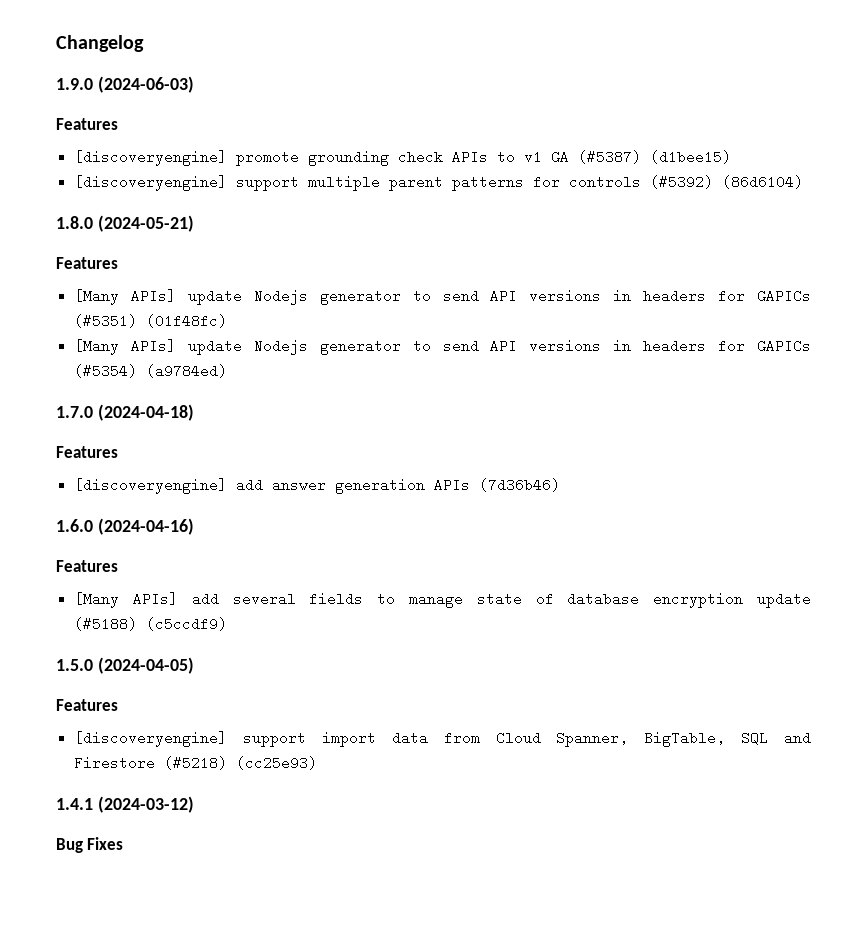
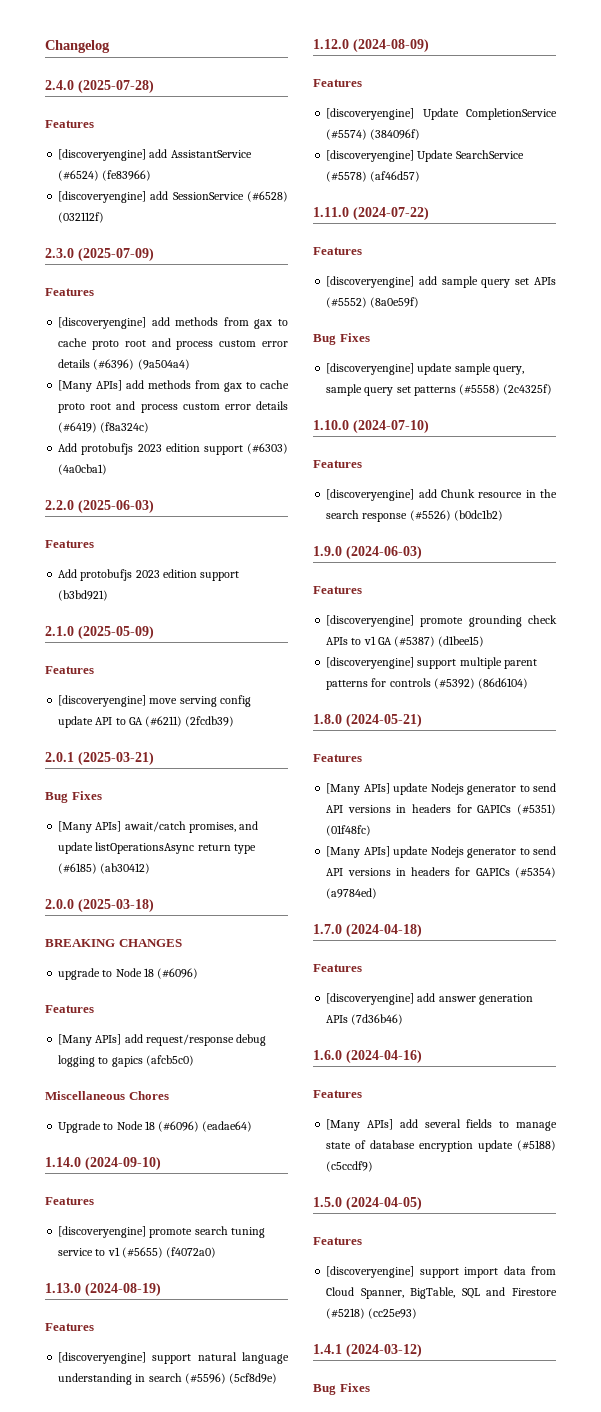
+ 2.4.0 (2025-07-28)
+ Features
+ [discoveryengine] add AssistantService (#6524) (fe83966)
+ [discoveryengine] add SessionService (#6528) (032112f)
+ 2.3.0 (2025-07-09)
+ Features
+ [discoveryengine] add methods from gax to cache proto root and process custom error details (#6396) (9a504a4)
+ [Many APIs] add methods from gax to cache proto root and process custom error details (#6419) (f8a324c)
+ Add protobufjs 2023 edition support (#6303) (4a0cba1)
+ 2.2.0 (2025-06-03)
+ Features
+ Add protobufjs 2023 edition support (b3bd921)
+ 2.1.0 (2025-05-09)
+ Features
+ [discoveryengine] move serving config update API to GA (#6211) (2fcdb39)
+ 2.0.1 (2025-03-21)
+ Bug Fixes
+ [Many APIs] await/catch promises, and update listOperationsAsync return type (#6185) (ab30412)
+ 2.0.0 (2025-03-18)
+ BREAKING CHANGES
+ upgrade to Node 18 (#6096)
+ Features
+ [Many APIs] add request/response debug logging to gapics (afcb5c0)
+ Miscellaneous Chores
+ Upgrade to Node 18 (#6096) (eadae64)
+ 1.14.0 (2024-09-10)
+ Features
+ [discoveryengine] promote search tuning service to v1 (#5655) (f4072a0)
+ 1.13.0 (2024-08-19)
+ Features
+ [discoveryengine] support natural language understanding in search (#5596) (5cf8d9e)
+ 1.12.0 (2024-08-09)
+ Features
+ [discoveryengine] Update CompletionService (#5574) (384096f)
+ [discoveryengine] Update SearchService (#5578) (af46d57)
+ 1.11.0 (2024-07-22)
+ Features
+ [discoveryengine] add sample query set APIs (#5552) (8a0e59f)
+ Bug Fixes
+ [discoveryengine] update sample query, sample query set patterns (#5558) (2c4325f)
+ 1.10.0 (2024-07-10)
+ Features
+ [discoveryengine] add Chunk resource in the search response (#5526) (b0dc1b2)

